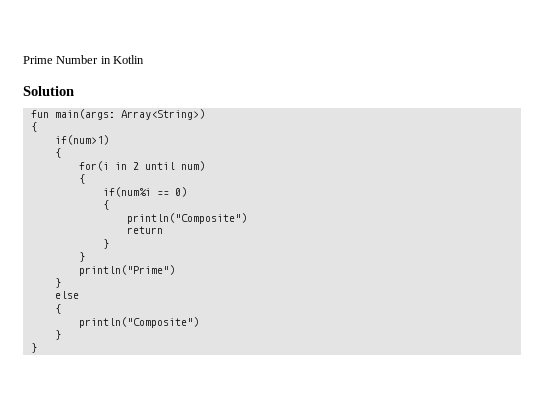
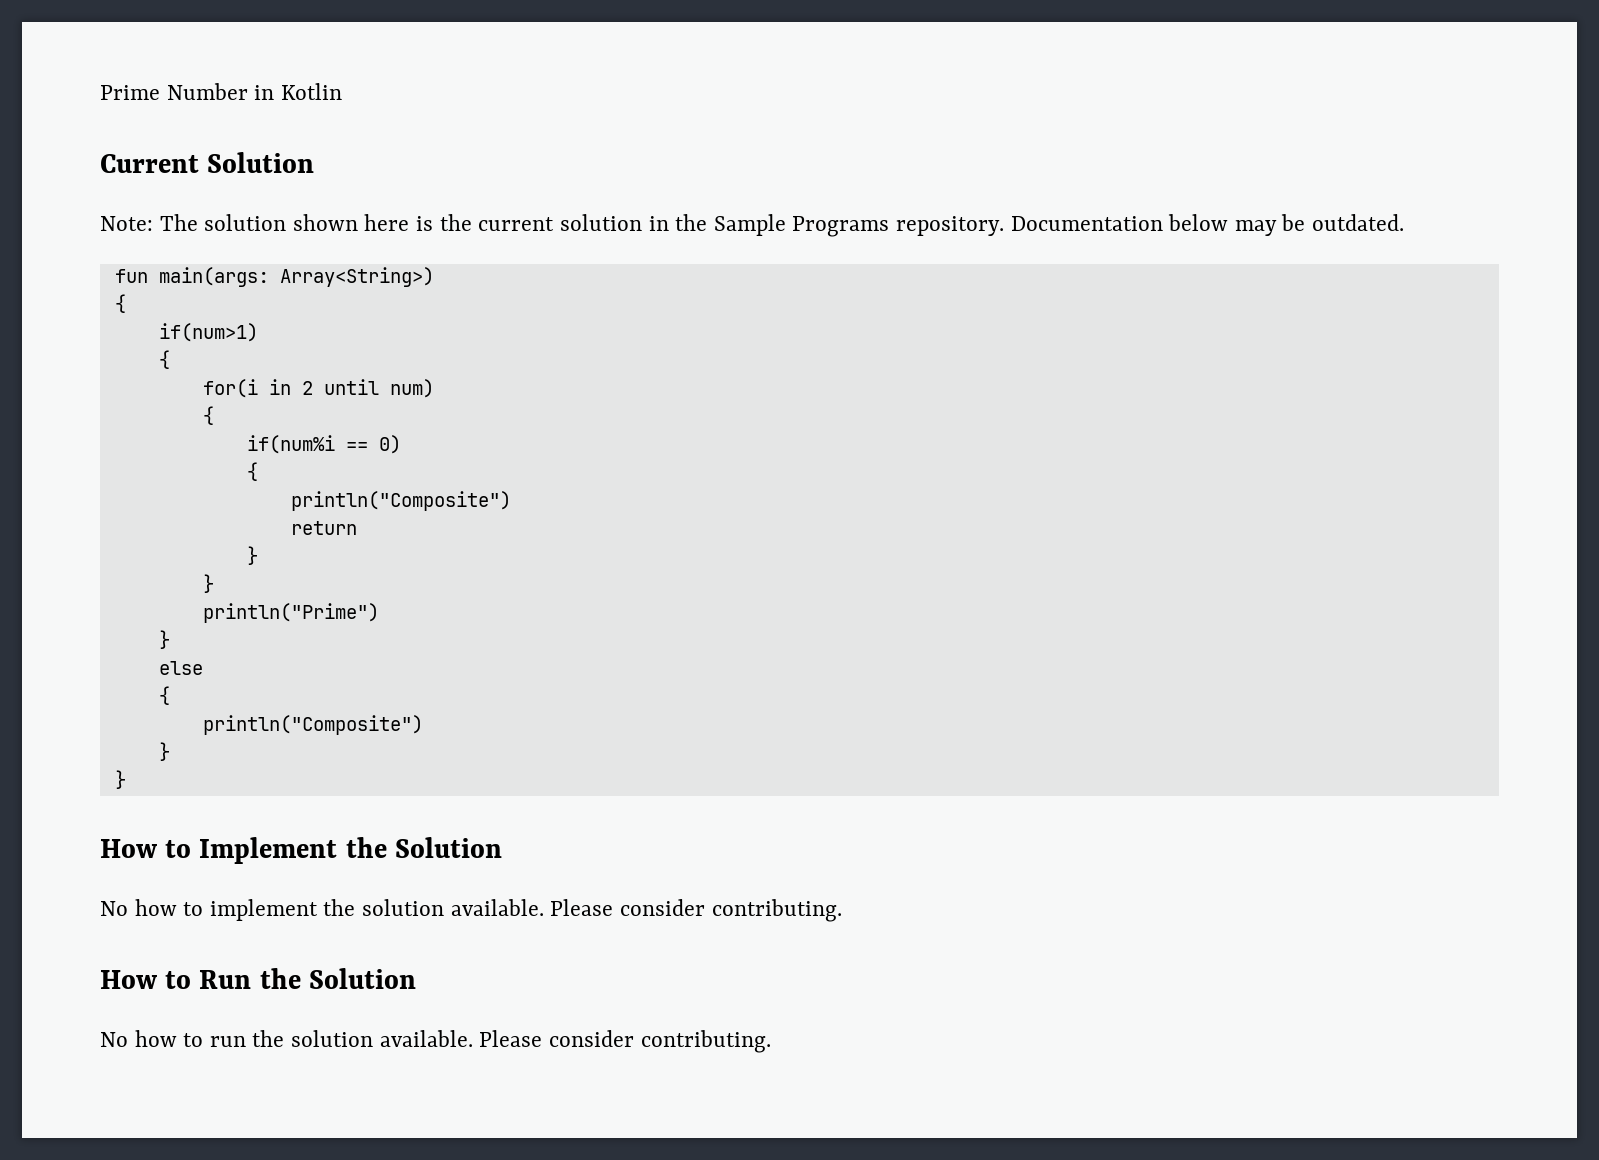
- Solution
+ Current Solution
+ Note: The solution shown here is the current solution in the Sample Programs repository. Documentation below may be outdated.
+ How to Implement the Solution
+ No how to implement the solution available. Please consider contributing.
+ How to Run the Solution
+ No how to run the solution available. Please consider contributing.

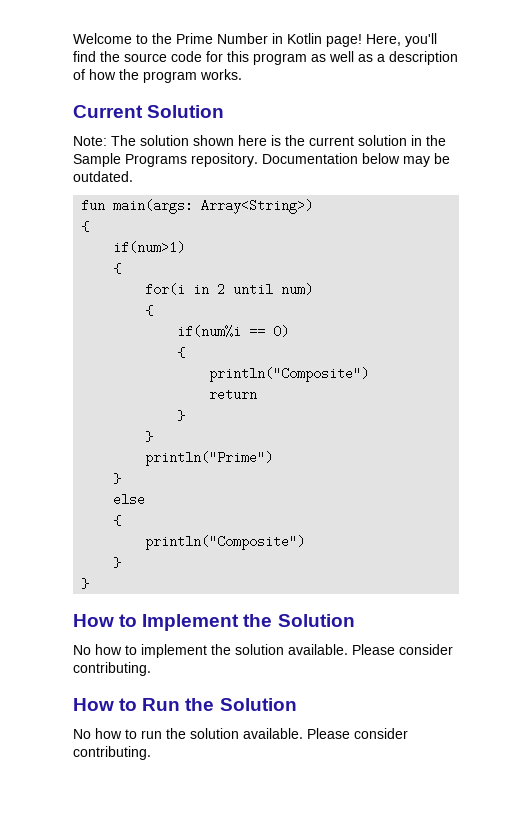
- Prime Number in Kotlin
+ Welcome to the Prime Number in Kotlin page! Here, you'll find the source code for this program as well as a description of how the program works.

